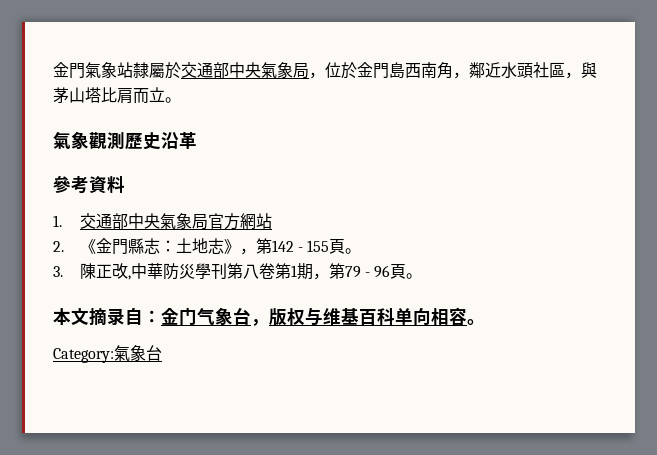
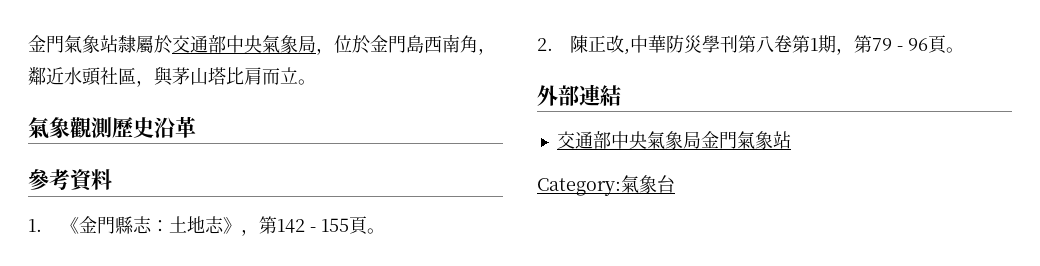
- 1.交通部中央氣象局官方網站
- 2.《金門縣志：土地志》，第142 - 155頁。
+ 1.《金門縣志：土地志》，第142 - 155頁。
- 3.陳正改,中華防災學刊第八卷第1期，第79 - 96頁。
+ 2.陳正改,中華防災學刊第八卷第1期，第79 - 96頁。
- 本文摘录自：金门气象台，版权与维基百科单向相容。
+ 外部連結
+ 交通部中央氣象局金門氣象站

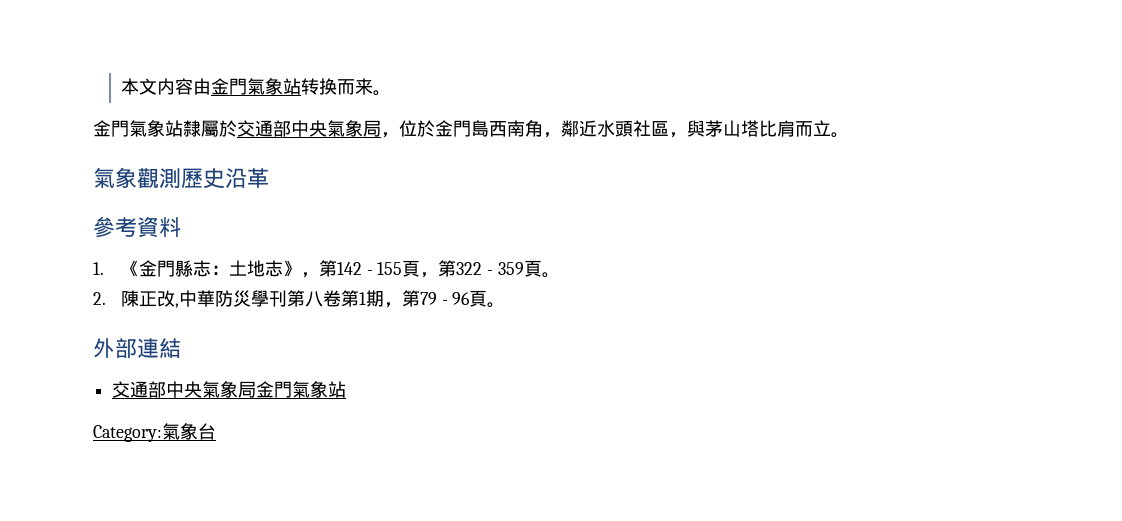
+ 本文内容由金門氣象站转换而来。
- 1.《金門縣志：土地志》，第142 - 155頁。
+ 1.《金門縣志：土地志》，第142 - 155頁，第322 - 359頁。

